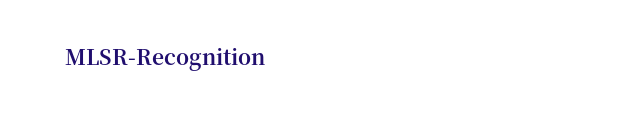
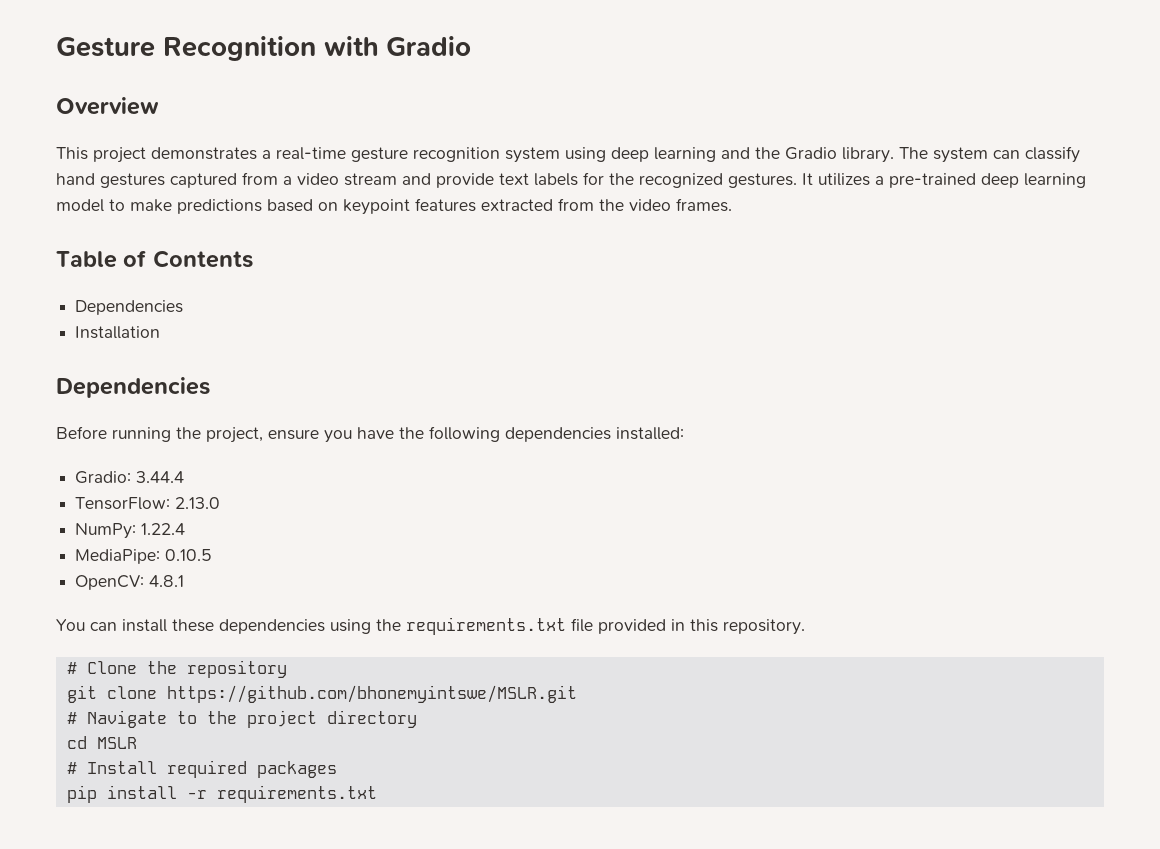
- MLSR-Recognition
+ Gesture Recognition with Gradio
+ Overview
+ This project demonstrates a real-time gesture recognition system using deep learning and the Gradio library. The system can classify hand gestures captured from a video stream and provide text labels for the recognized gestures. It utilizes a pre-trained deep learning model to make predictions based on keypoint features extracted from the video frames.
+ Table of Contents
+ Dependencies
+ Installation
+ Dependencies
+ Before running the project, ensure you have the following dependencies installed:
+ Gradio: 3.44.4
+ TensorFlow: 2.13.0
+ NumPy: 1.22.4
+ MediaPipe: 0.10.5
+ OpenCV: 4.8.1
+ You can install these dependencies using the requirements.txt file provided in this repository.
+ # Clone the repository
+ git clone https://github.com/bhonemyintswe/MSLR.git
+ # Navigate to the project directory
+ cd MSLR
+ # Install required packages
+ pip install -r requirements.txt

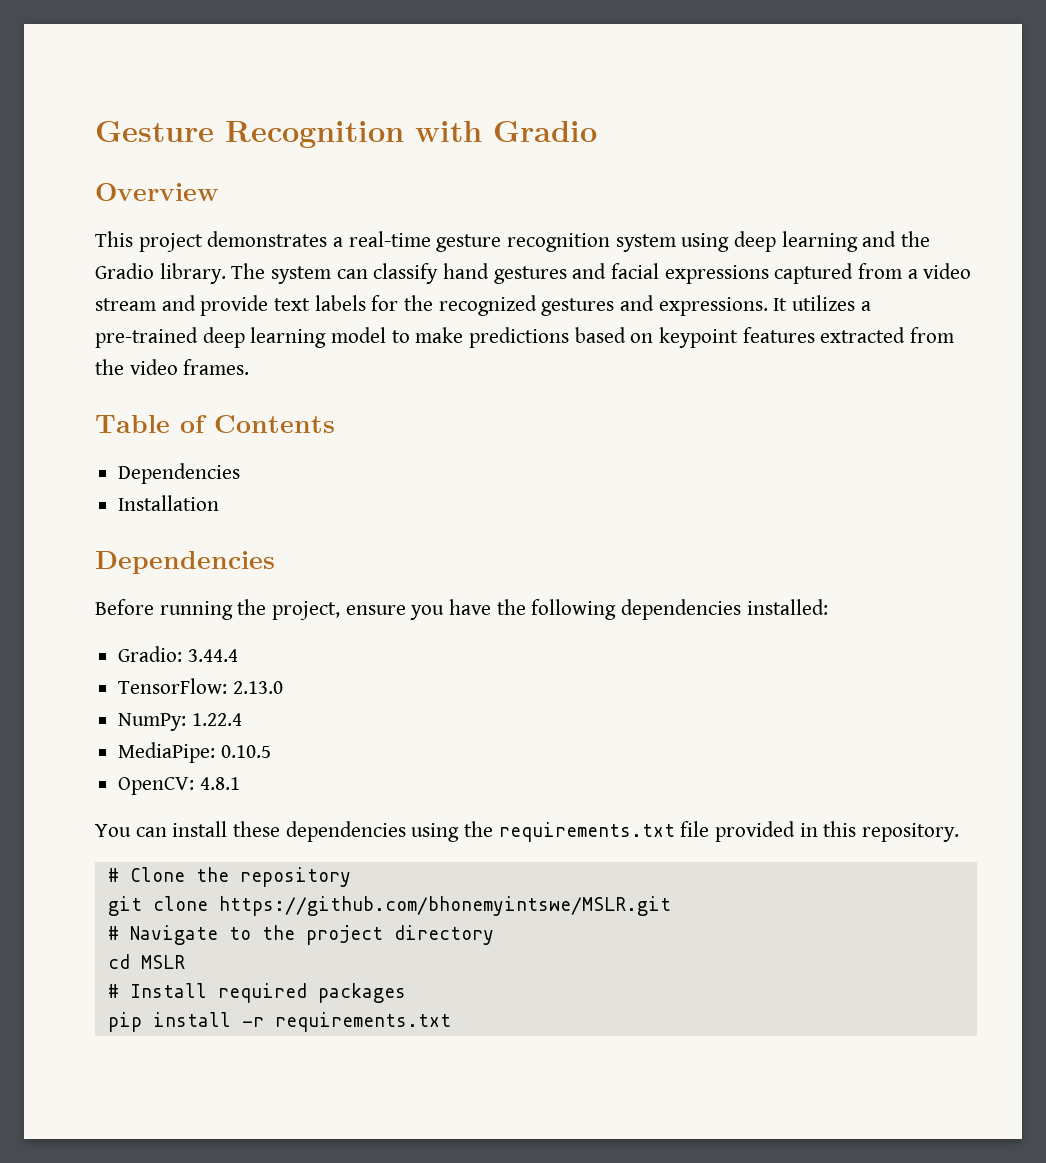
- The system can classify hand gestures captured from a video stream and provide text labels for the recognized gestures.
+ The system can classify hand gestures and facial expressions captured from a video stream and provide text labels for the recognized gestures and expressions.

